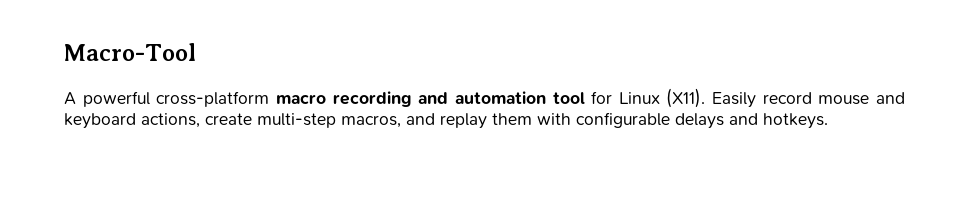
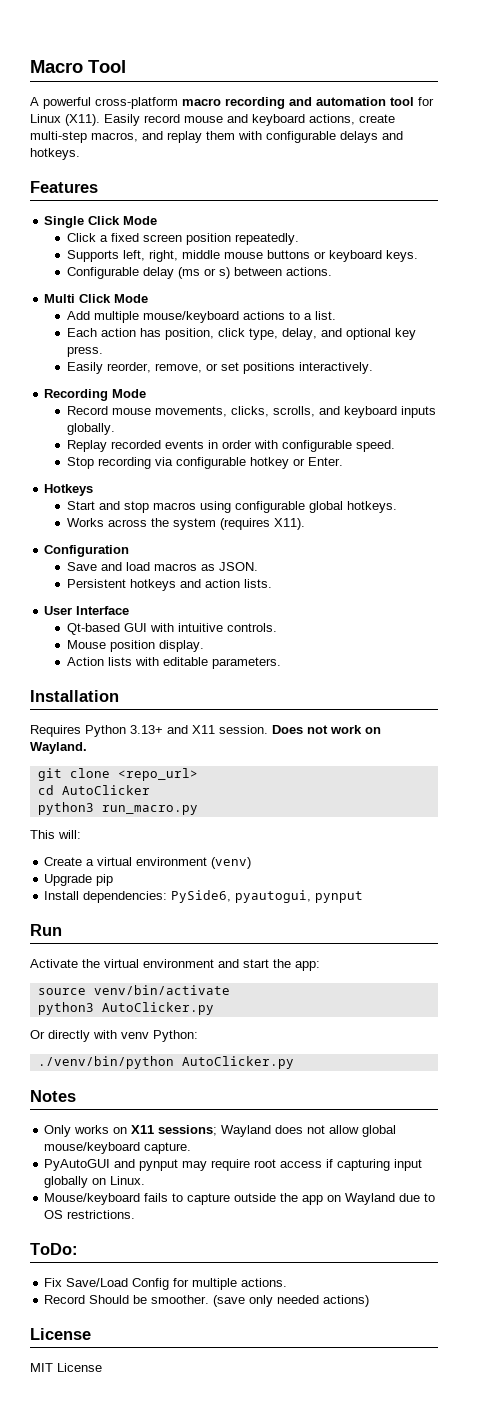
- Macro-Tool
+ Macro Tool
+ Features
+ Single Click Mode
+ Click a fixed screen position repeatedly.
+ Supports left, right, middle mouse buttons or keyboard keys.
+ Configurable delay (ms or s) between actions.
+ Multi Click Mode
+ Add multiple mouse/keyboard actions to a list.
+ Each action has position, click type, delay, and optional key press.
+ Easily reorder, remove, or set positions interactively.
+ Recording Mode
+ Record mouse movements, clicks, scrolls, and keyboard inputs globally.
+ Replay recorded events in order with configurable speed.
+ Stop recording via configurable hotkey or Enter.
+ Hotkeys
+ Start and stop macros using configurable global hotkeys.
+ Works across the system (requires X11).
+ Configuration
+ Save and load macros as JSON.
+ Persistent hotkeys and action lists.
+ User Interface
+ Qt-based GUI with intuitive controls.
+ Mouse position display.
+ Action lists with editable parameters.
+ Installation
+ Requires Python 3.13+ and X11 session. Does not work on Wayland.
+ git clone <repo_url>
+ cd AutoClicker
+ python3 run_macro.py
+ This will:
+ Create a virtual environment (venv)
+ Upgrade pip
+ Install dependencies: PySide6, pyautogui, pynput
+ Run
+ Activate the virtual environment and start the app:
+ source venv/bin/activate
+ python3 AutoClicker.py
+ Or directly with venv Python:
+ ./venv/bin/python AutoClicker.py
+ Notes
+ Only works on X11 sessions; Wayland does not allow global mouse/keyboard capture.
+ PyAutoGUI and pynput may require root access if capturing input globally on Linux.
+ Mouse/keyboard fails to capture outside the app on Wayland due to OS restrictions.
+ ToDo:
+ Fix Save/Load Config for multiple actions.
+ Record Should be smoother. (save only needed actions)
+ License
+ MIT License

